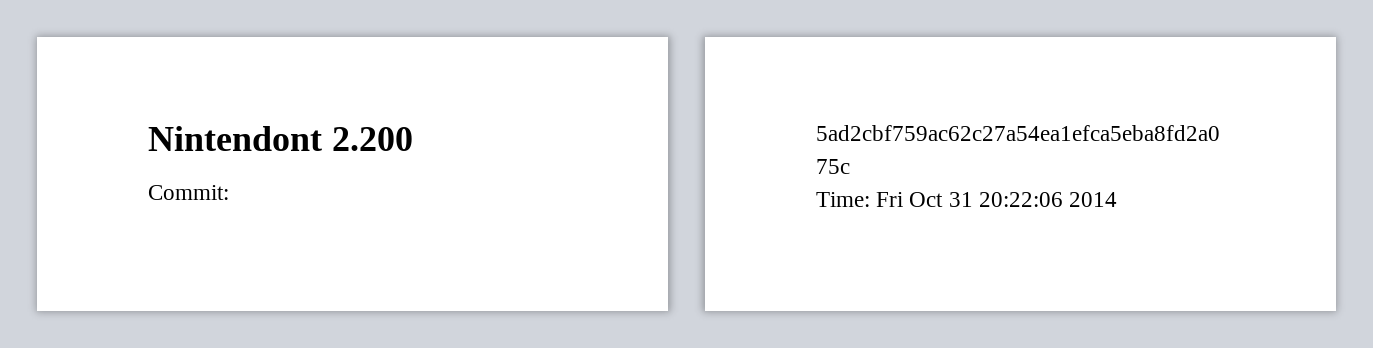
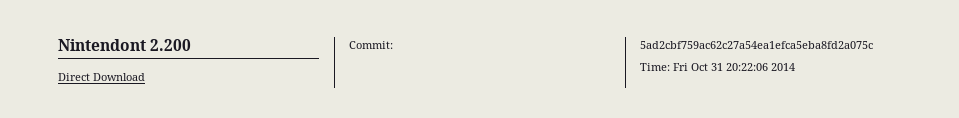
+ Direct Download

